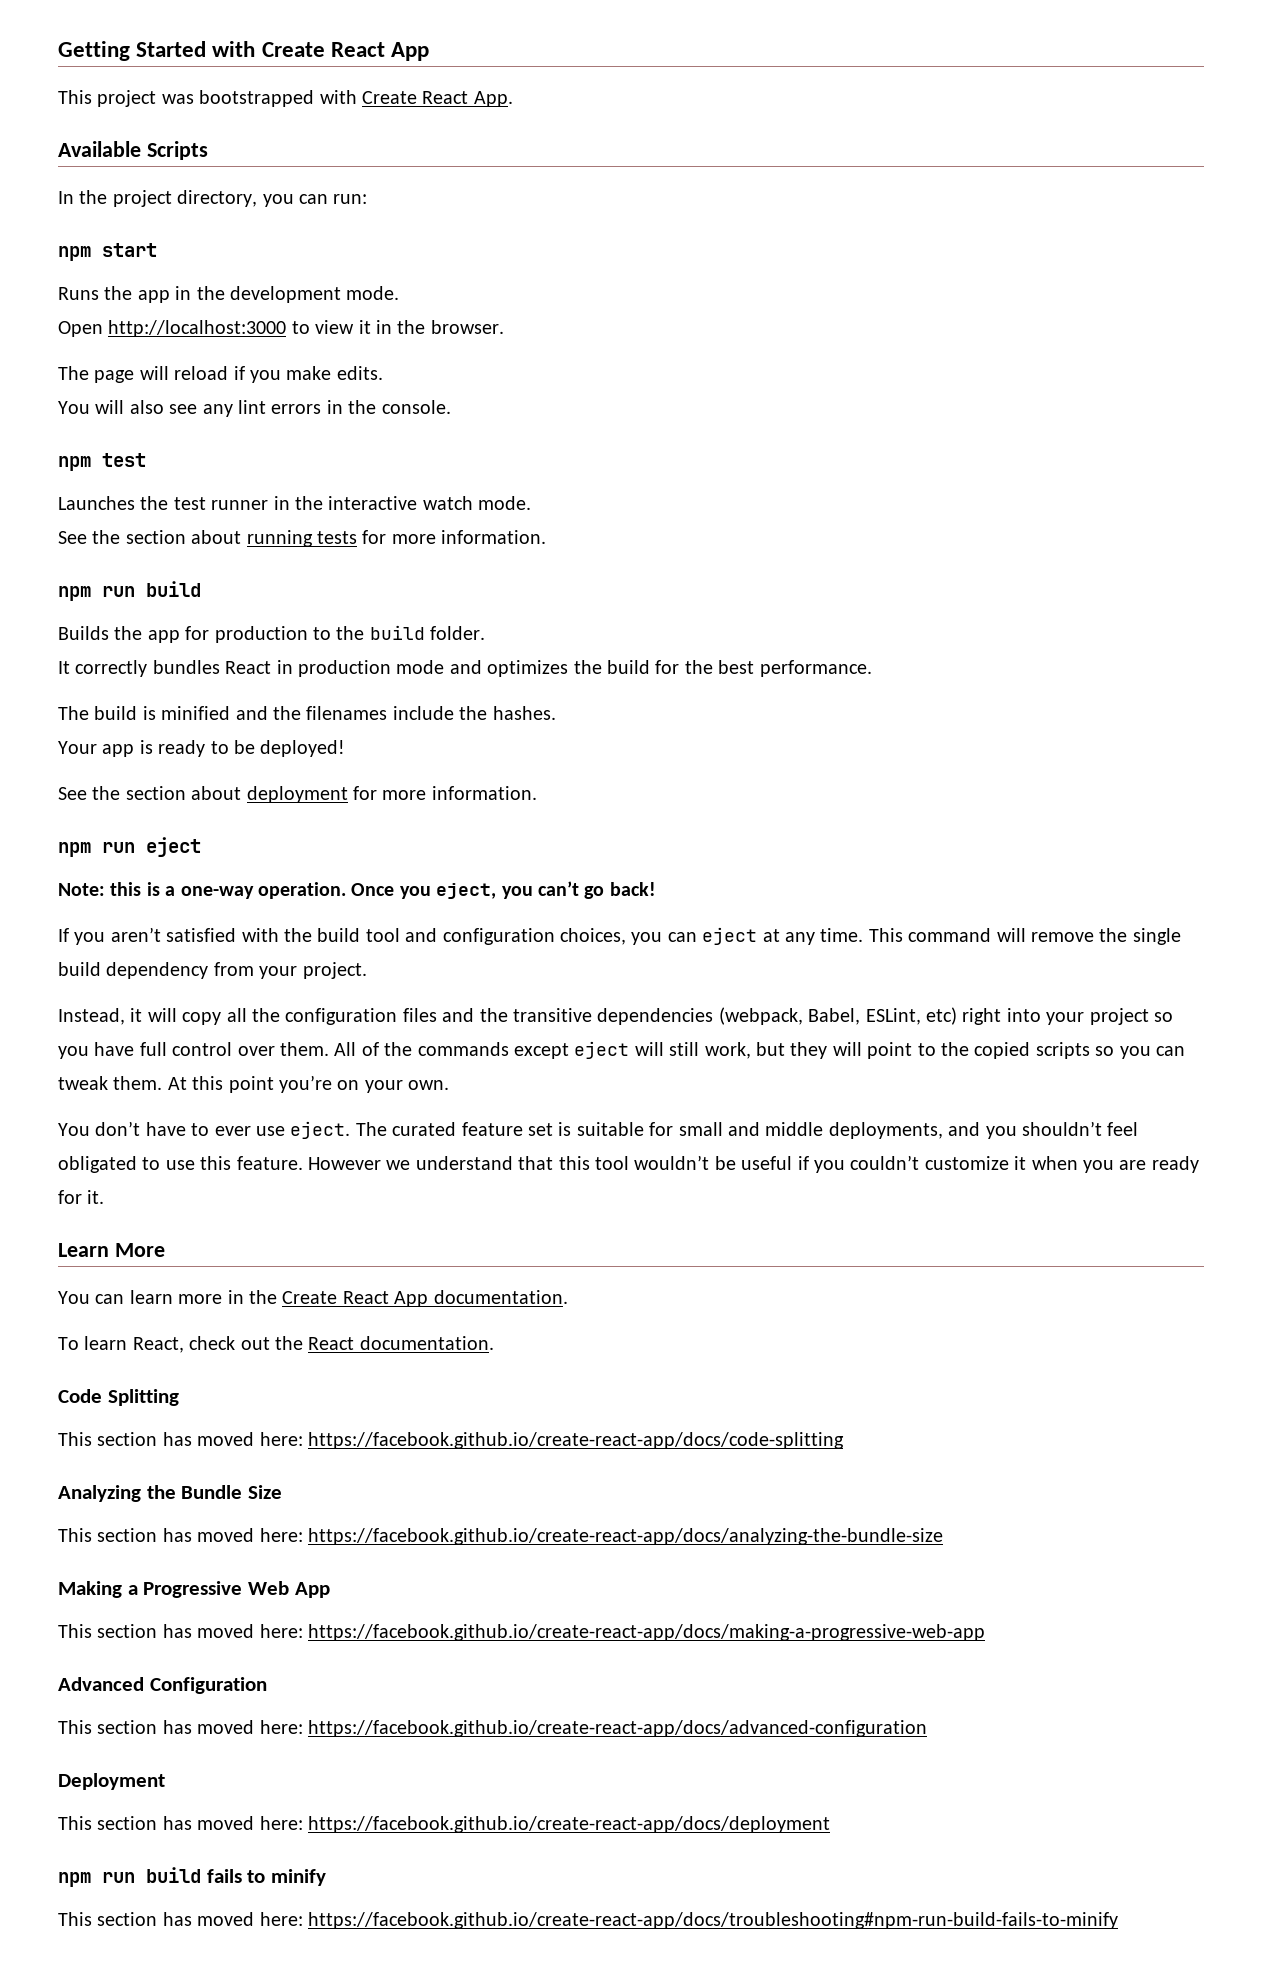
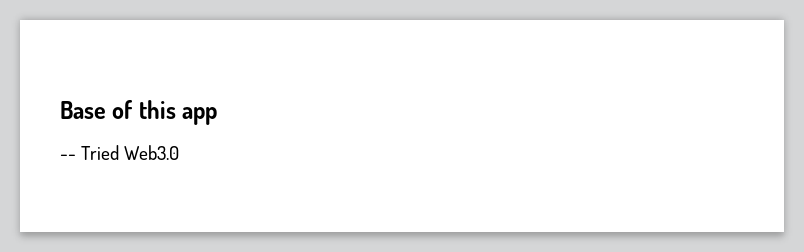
- Getting Started with Create React App
- This project was bootstrapped with Create React App.
- Available Scripts
- In the project directory, you can run:
- npm start
- Runs the app in the development mode.
- Open http://localhost:3000 to view it in the browser.
- The page will reload if you make edits.
- You will also see any lint errors in the console.
- npm test
- Launches the test runner in the interactive watch mode.
- See the section about running tests for more information.
- npm run build
- Builds the app for production to the build folder.
- It correctly bundles React in production mode and optimizes the build for the best performance.
- The build is minified and the filenames include the hashes.
- Your app is ready to be deployed!
- See the section about deployment for more information.
- npm run eject
- Note: this is a one-way operation. Once you eject, you can’t go back!
- If you aren’t satisfied with the build tool and configuration choices, you can eject at any time. This command will remove the single build dependency from your project.
- Instead, it will copy all the configuration files and the transitive dependencies (webpack, Babel, ESLint, etc) right into your project so you have full control over them. All of the commands except eject will still work, but they will point to the copied scripts so you can tweak them. At this point you’re on your own.
- You don’t have to ever use eject. The curated feature set is suitable for small and middle deployments, and you shouldn’t feel obligated to use this feature. However we understand that this tool wouldn’t be useful if you couldn’t customize it when you are ready for it.
- Learn More
- You can learn more in the Create React App documentation.
- To learn React, check out the React documentation.
- Code Splitting
- This section has moved here: https://facebook.github.io/create-react-app/docs/code-splitting
- Analyzing the Bundle Size
- This section has moved here: https://facebook.github.io/create-react-app/docs/analyzing-the-bundle-size
- Making a Progressive Web App
- This section has moved here: https://facebook.github.io/create-react-app/docs/making-a-progressive-web-app
- Advanced Configuration
- This section has moved here: https://facebook.github.io/create-react-app/docs/advanced-configuration
- Deployment
- This section has moved here: https://facebook.github.io/create-react-app/docs/deployment
- npm run build fails to minify
- This section has moved here: https://facebook.github.io/create-react-app/docs/troubleshooting#npm-run-build-fails-to-minify
+ Base of this app
+ -- Tried Web3.0

